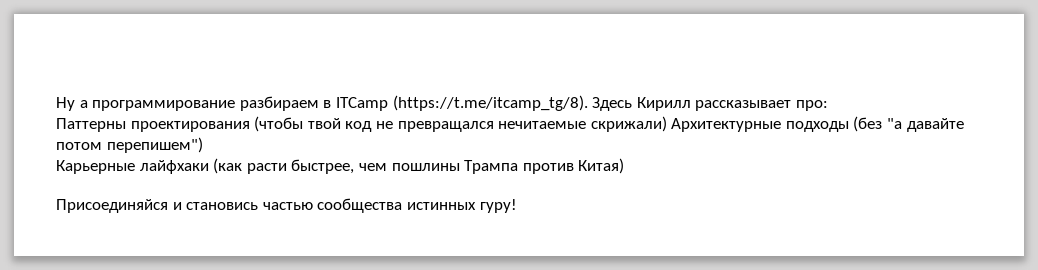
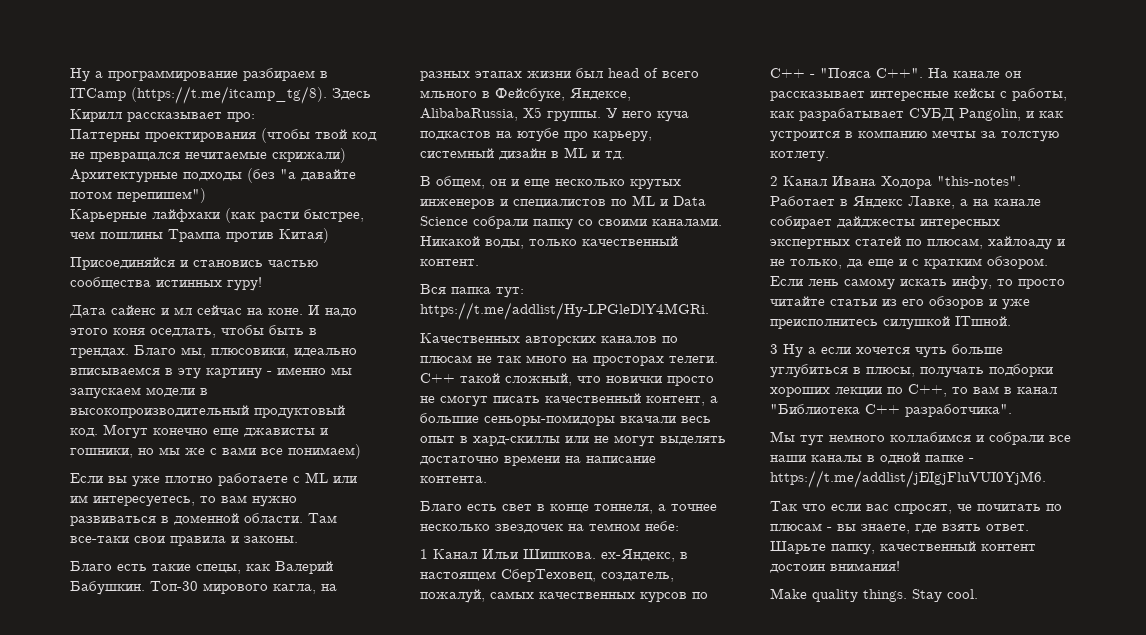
+ Дата сайенс и мл сейчас на коне. И надо этого коня оседлать, чтобы быть в трендах. Благо мы, плюсовики, идеально вписываемся в эту картину - именно мы запускаем модели в высокопроизводительный продуктовый код. Могут конечно еще джависты и гошники, но мы же с вами все понимаем)
+ Если вы уже плотно работаете с ML или им интересуетесь, то вам нужно развиваться в доменной области. Там все-таки свои правила и законы.
+ Благо есть такие спецы, как Валерий Бабушкин. Топ-30 мирового кагла, на разных этапах жизни был head of всего мльного в Фейсбуке, Яндексе, AlibabaRussia, X5 группы. У него куча подкастов на ютубе про карьеру, системный дизайн в ML и тд.
+ В общем, он и еще несколько крутых инженеров и специалистов по ML и Data Science собрали папку со своими каналами. Никакой воды, только качественный контент.
+ Вся папка тут: https://t.me/addlist/Hy-LPGleDlY4MGRi.
+ Качественных авторских каналов по плюсам не так много на просторах телеги. С++ такой сложный, что новички просто не смогут писать качественный контент, а большие сеньоры-помидоры вкачали весь опыт в хард-скиллы или не могут выделять достаточно времени на написание контента.
+ Благо есть свет в конце тоннеля, а точнее несколько звездочек на темном небе:
+ 1 Канал Ильи Шишкова. ex-Яндекс, в настоящем СберТеховец, создатель, пожалуй, самых качественных курсов по С++ - "Пояса С++". На канале он рассказывает интересные кейсы с работы, как разрабатывает СУБД Pangolin, и как устроится в компанию мечты за толстую котлету.
+ 2 Канал Ивана Ходора "this-notes". Работает в Яндекс Лавке, а на канале собирает дайджесты интересных экспертных статей по плюсам, хайлоаду и не только, да еще и с кратким обзором. Если лень самому искать инфу, то просто читайте статьи из его обзоров и уже преисполнитесь силушкой ITшной.
+ 3 Ну а если хочется чуть больше углубиться в плюсы, получать подборки хороших лекции по С++, то вам в канал "Библиотека С++ разработчика".
+ Мы тут немного коллабимся и собрали все наши каналы в одной папке - https://t.me/addlist/jEIgjFluVUI0YjM6.
+ Так что если вас спросят, че почитать по плюсам - вы знаете, где взять ответ. Шарьте папку, качественный контент достоин внимания!
+ Make quality things. Stay cool.

